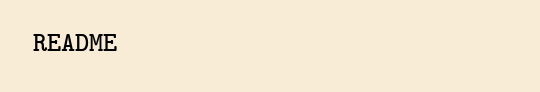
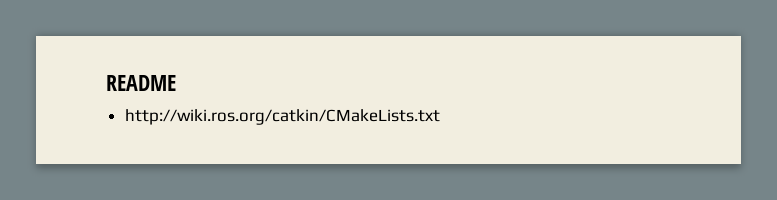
+ http://wiki.ros.org/catkin/CMakeLists.txt

